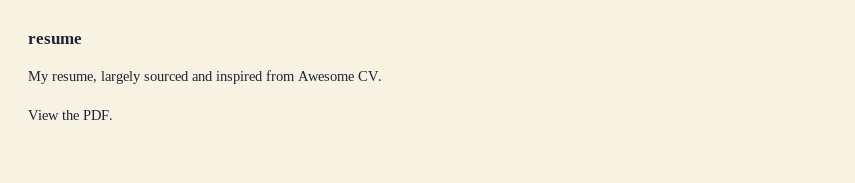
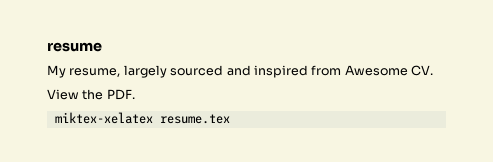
+ miktex-xelatex resume.tex

